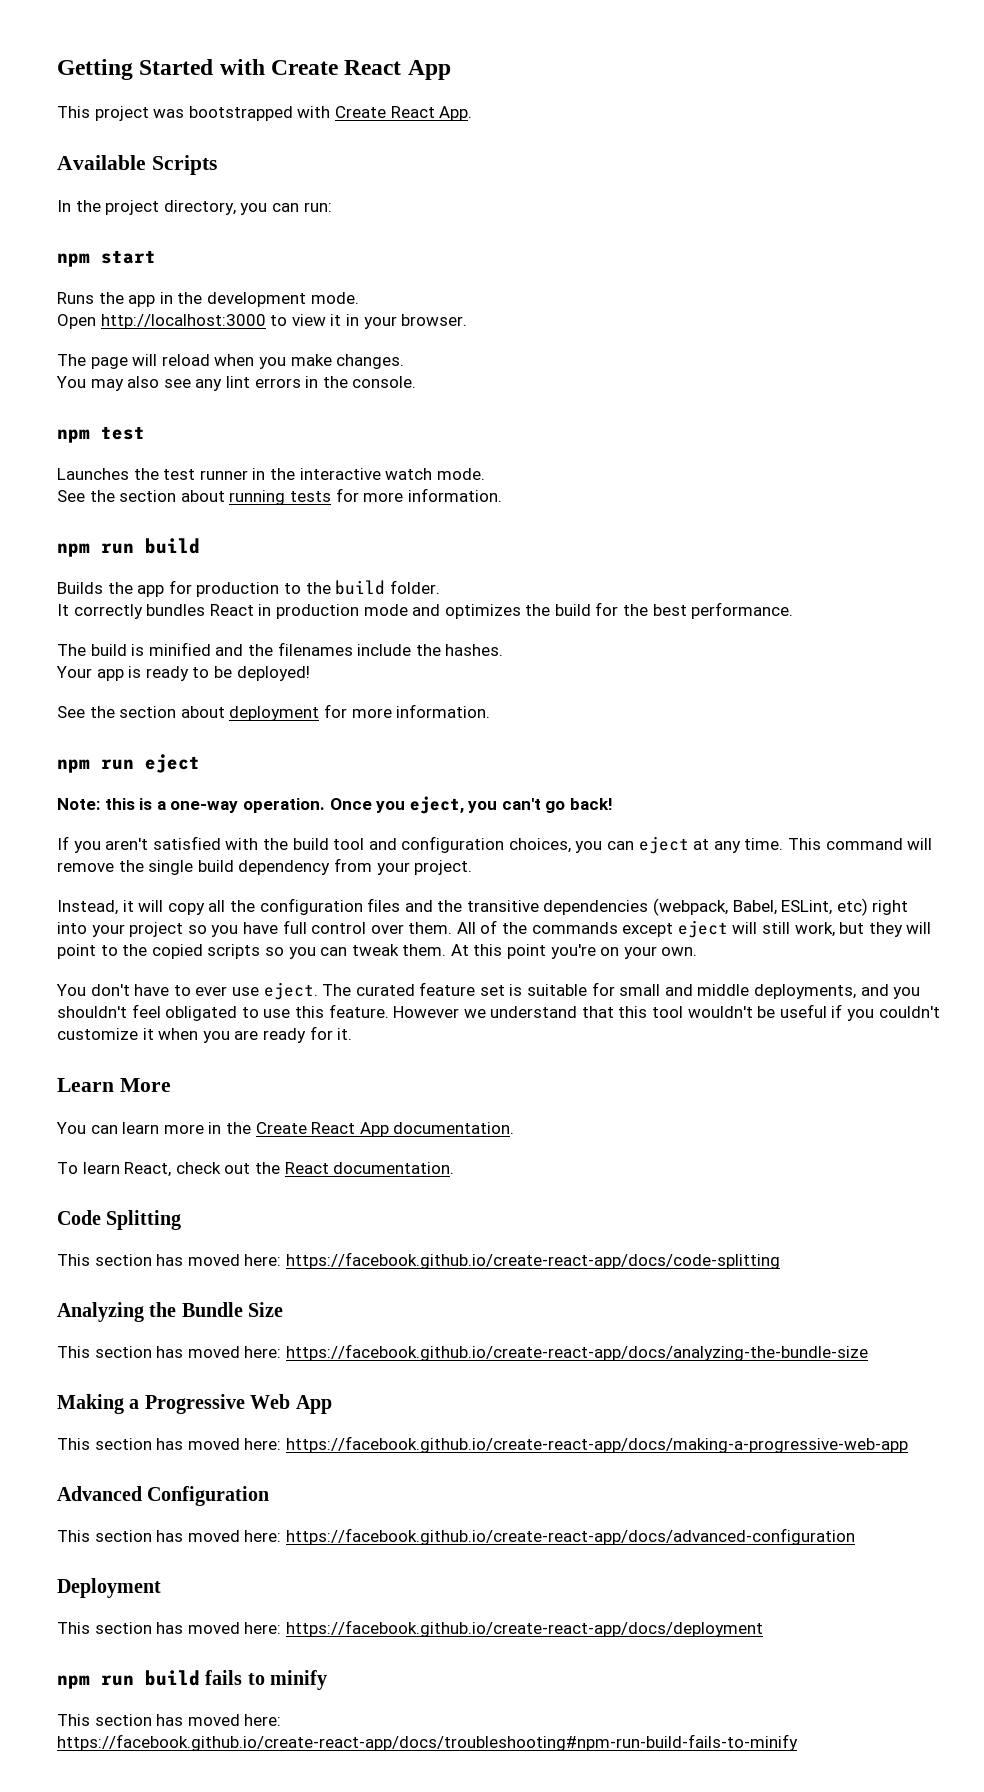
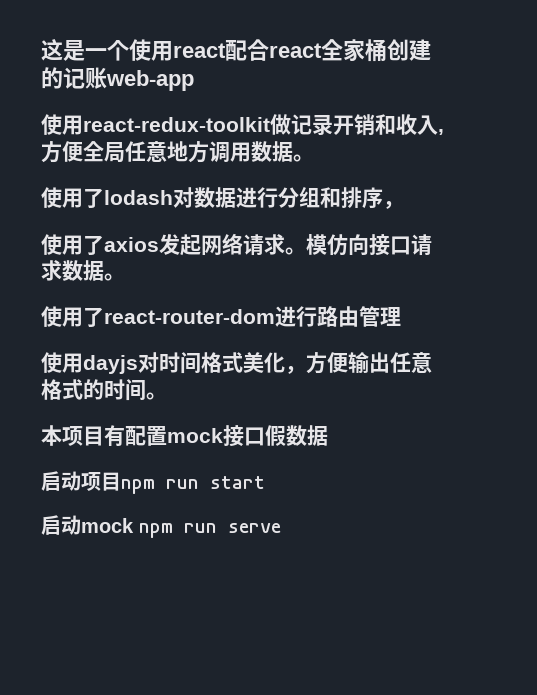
- Getting Started with Create React App
- This project was bootstrapped with Create React App.
- Available Scripts
- In the project directory, you can run:
- npm start
- Runs the app in the development mode.
- Open http://localhost:3000 to view it in your browser.
- The page will reload when you make changes.
- You may also see any lint errors in the console.
- npm test
- Launches the test runner in the interactive watch mode.
- See the section about running tests for more information.
- npm run build
- Builds the app for production to the build folder.
- It correctly bundles React in production mode and optimizes the build for the best performance.
- The build is minified and the filenames include the hashes.
- Your app is ready to be deployed!
- See the section about deployment for more information.
- npm run eject
- Note: this is a one-way operation. Once you eject, you can't go back!
- If you aren't satisfied with the build tool and configuration choices, you can eject at any time. This command will remove the single build dependency from your project.
- Instead, it will copy all the configuration files and the transitive dependencies (webpack, Babel, ESLint, etc) right into your project so you have full control over them. All of the commands except eject will still work, but they will point to the copied scripts so you can tweak them. At this point you're on your own.
- You don't have to ever use eject. The curated feature set is suitable for small and middle deployments, and you shouldn't feel obligated to use this feature. However we understand that this tool wouldn't be useful if you couldn't customize it when you are ready for it.
- Learn More
- You can learn more in the Create React App documentation.
- To learn React, check out the React documentation.
- Code Splitting
- This section has moved here: https://facebook.github.io/create-react-app/docs/code-splitting
- Analyzing the Bundle Size
- This section has moved here: https://facebook.github.io/create-react-app/docs/analyzing-the-bundle-size
- Making a Progressive Web App
- This section has moved here: https://facebook.github.io/create-react-app/docs/making-a-progressive-web-app
- Advanced Configuration
- This section has moved here: https://facebook.github.io/create-react-app/docs/advanced-configuration
- Deployment
- This section has moved here: https://facebook.github.io/create-react-app/docs/deployment
- npm run build fails to minify
- This section has moved here: https://facebook.github.io/create-react-app/docs/troubleshooting#npm-run-build-fails-to-minify
+ 这是一个使用react配合react全家桶创建的记账web-app
+ 使用react-redux-toolkit做记录开销和收入,方便全局任意地方调用数据。
+ 使用了lodash对数据进行分组和排序，
+ 使用了axios发起网络请求。模仿向接口请求数据。
+ 使用了react-router-dom进行路由管理
+ 使用dayjs对时间格式美化，方便输出任意格式的时间。
+ 本项目有配置mock接口假数据
+ 启动项目npm run start
+ 启动mock npm run serve

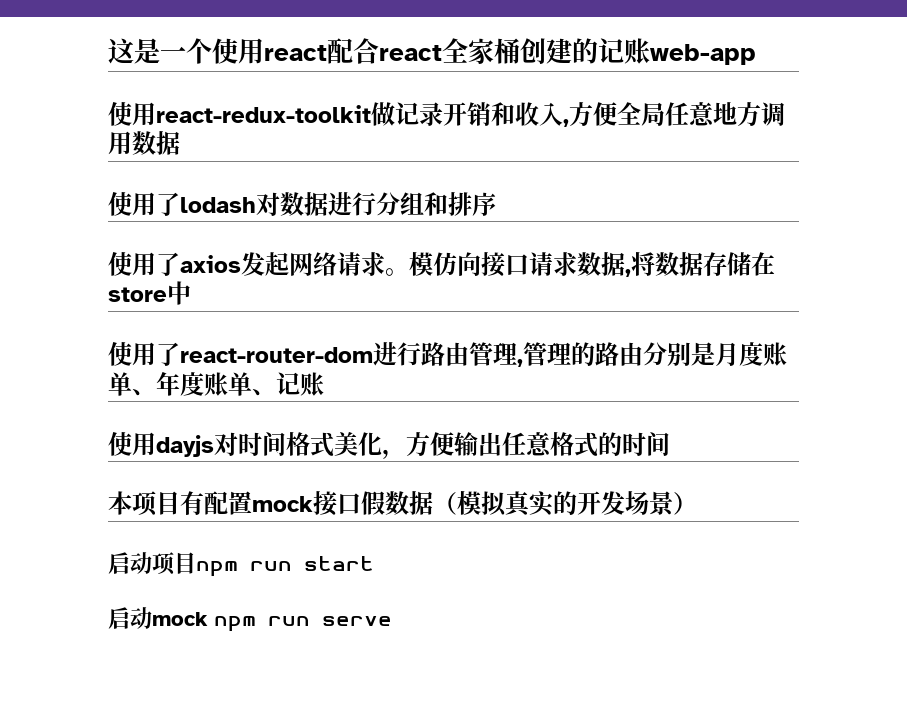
- 使用react-redux-toolkit做记录开销和收入,方便全局任意地方调用数据。
+ 使用react-redux-toolkit做记录开销和收入,方便全局任意地方调用数据
- 使用了lodash对数据进行分组和排序，
+ 使用了lodash对数据进行分组和排序
- 模仿向接口请求数据。
+ 模仿向接口请求数据,将数据存储在store中
- 使用了react-router-dom进行路由管理
+ 使用了react-router-dom进行路由管理,管理的路由分别是月度账单、年度账单、记账
- 使用dayjs对时间格式美化，方便输出任意格式的时间。
+ 使用dayjs对时间格式美化，方便输出任意格式的时间
- 本项目有配置mock接口假数据
+ 本项目有配置mock接口假数据（模拟真实的开发场景）

